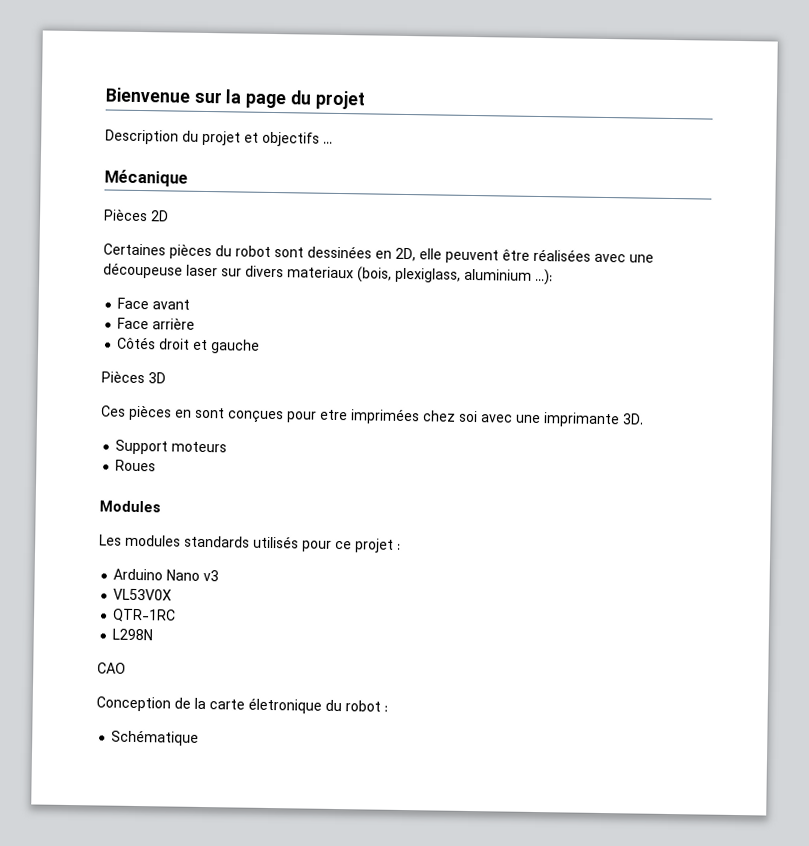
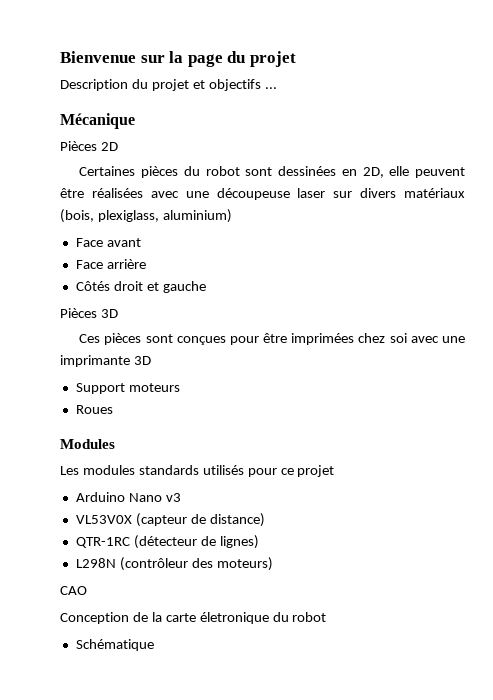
- Certaines pièces du robot sont dessinées en 2D, elle peuvent être réalisées avec une découpeuse laser sur divers materiaux (bois, plexiglass, aluminium ...):
+ Certaines pièces du robot sont dessinées en 2D, elle peuvent être réalisées avec une découpeuse laser sur divers matériaux (bois, plexiglass, aluminium)
- Ces pièces en sont conçues pour etre imprimées chez soi avec une imprimante 3D.
+ Ces pièces sont conçues pour être imprimées chez soi avec une imprimante 3D
- Les modules standards utilisés pour ce projet :
+ Les modules standards utilisés pour ce projet
- VL53V0X
- QTR-1RC
- L298N
+ VL53V0X (capteur de distance)
+ QTR-1RC (détecteur de lignes)
+ L298N (contrôleur des moteurs)
- Conception de la carte életronique du robot :
+ Conception de la carte életronique du robot

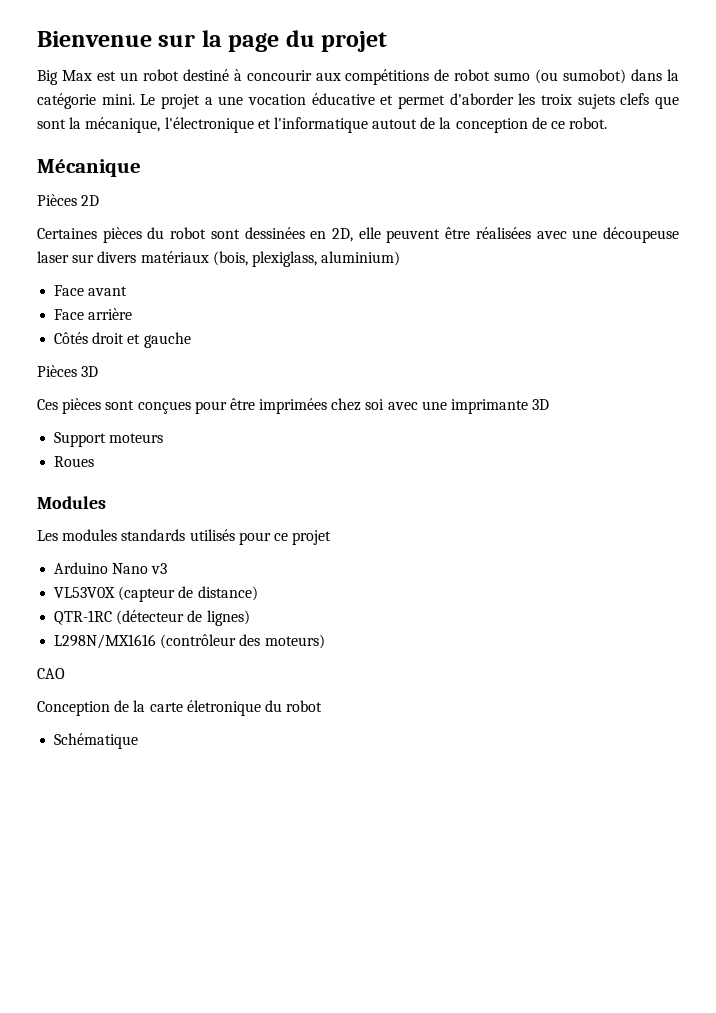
- Description du projet et objectifs ...
+ Big Max est un robot destiné à concourir aux compétitions de robot sumo (ou sumobot) dans la catégorie mini. Le projet a une vocation éducative et permet d'aborder les troix sujets clefs que sont la mécanique, l'électronique et l'informatique autout de la conception de ce robot.
- L298N (contrôleur des moteurs)
+ L298N/MX1616 (contrôleur des moteurs)

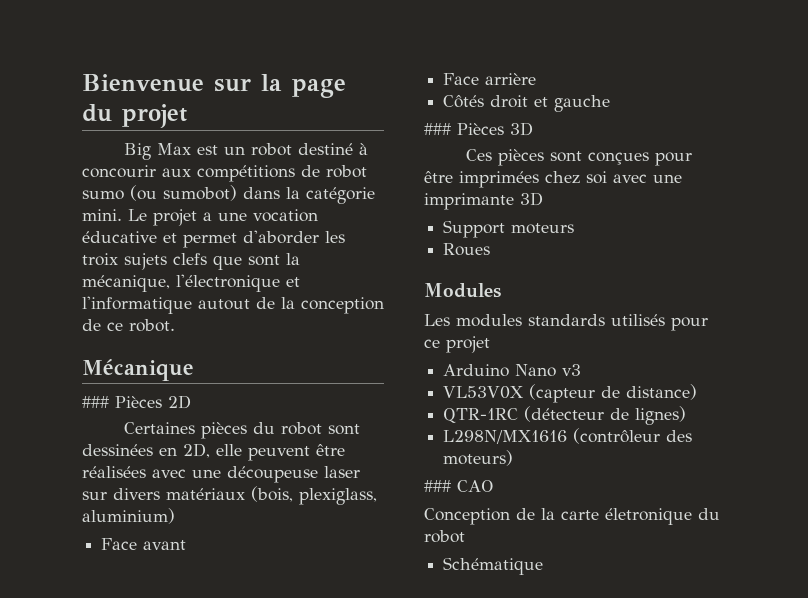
- Pièces 2D
+ ### Pièces 2D
- Pièces 3D
+ ### Pièces 3D
- CAO
+ ### CAO

